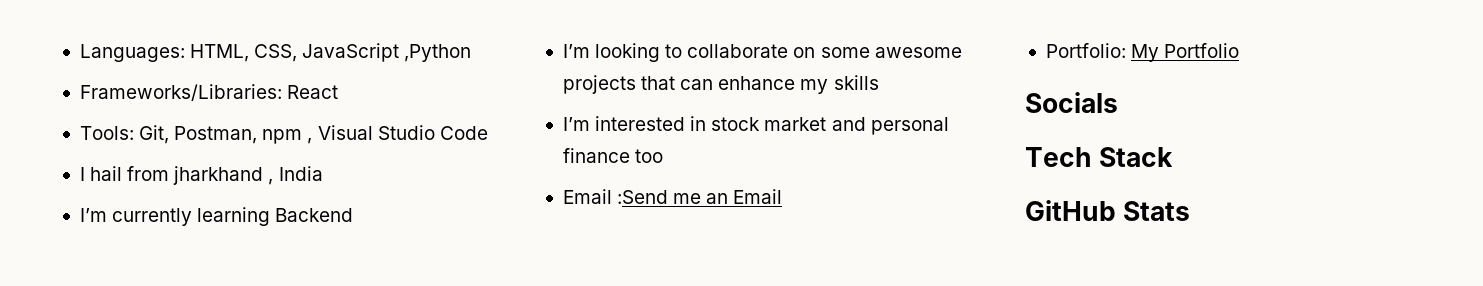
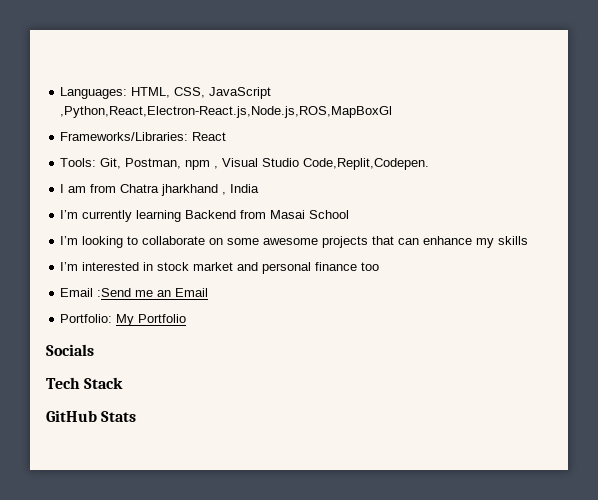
- Languages: HTML, CSS, JavaScript ,Python
+ Languages: HTML, CSS, JavaScript ,Python,React,Electron-React.js,Node.js,ROS,MapBoxGl
- Tools: Git, Postman, npm , Visual Studio Code
+ Tools: Git, Postman, npm , Visual Studio Code,Replit,Codepen.
- I hail from jharkhand , India
+ I am from Chatra jharkhand , India
- I’m currently learning Backend
+ I’m currently learning Backend from Masai School

